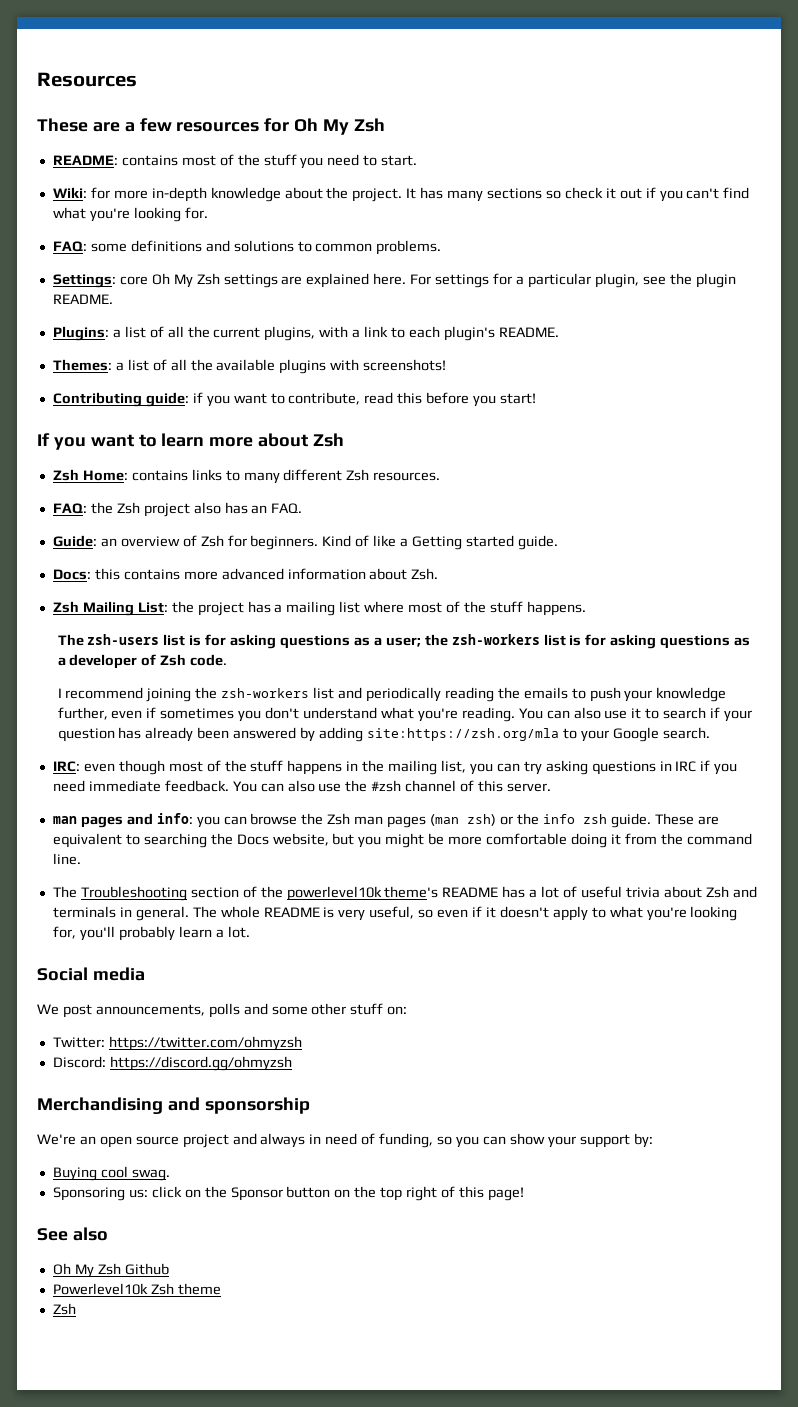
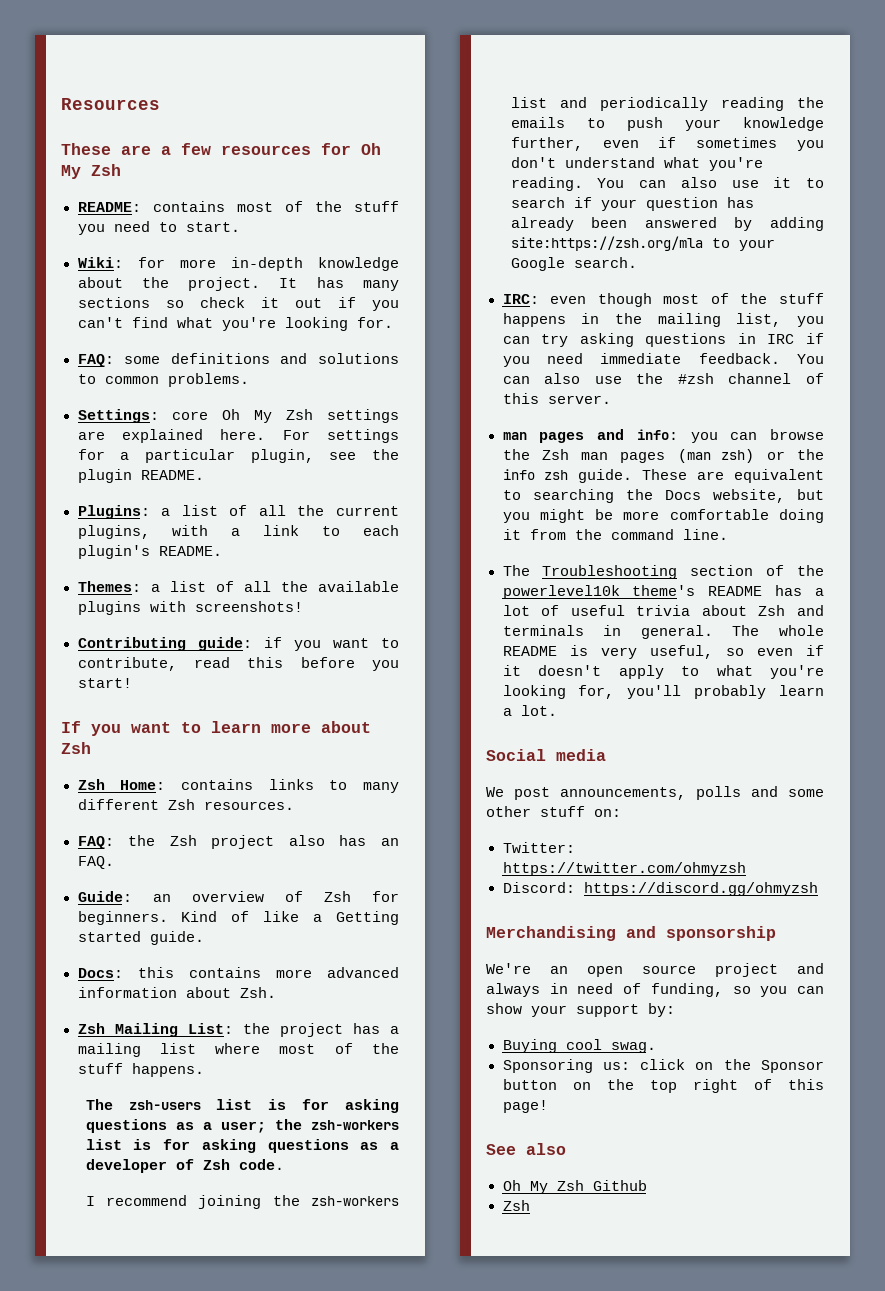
- Powerlevel10k Zsh theme

